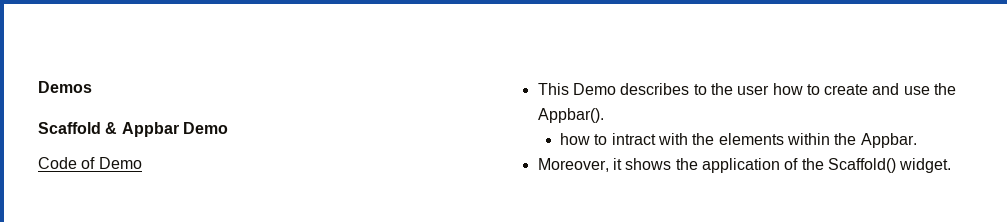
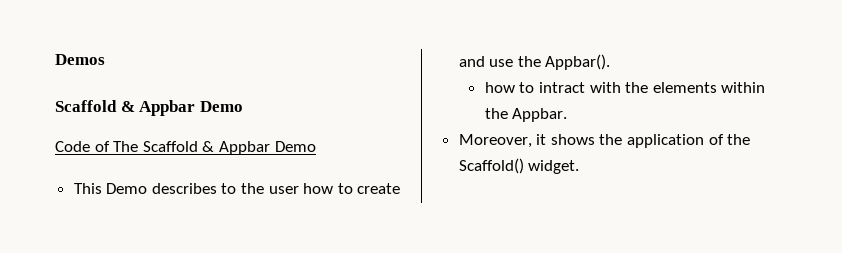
- Code of Demo
+ Code of The Scaffold & Appbar Demo

